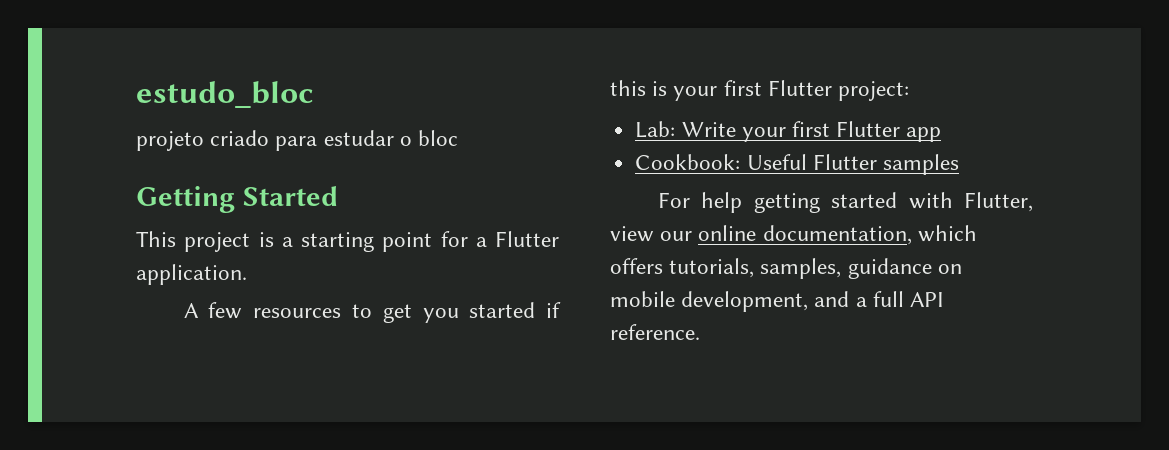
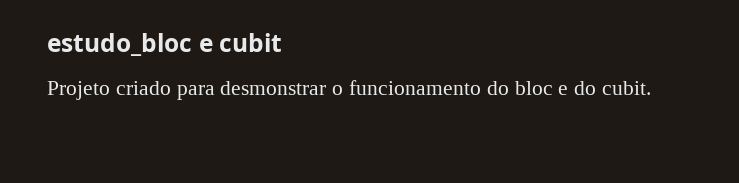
- estudo_bloc
- projeto criado para estudar o bloc
- Getting Started
- This project is a starting point for a Flutter application.
- A few resources to get you started if this is your first Flutter project:
- Lab: Write your first Flutter app
- Cookbook: Useful Flutter samples
- For help getting started with Flutter, view our online documentation, which offers tutorials, samples, guidance on mobile development, and a full API reference.
+ estudo_bloc e cubit
+ Projeto criado para desmonstrar o funcionamento do bloc e do cubit.

